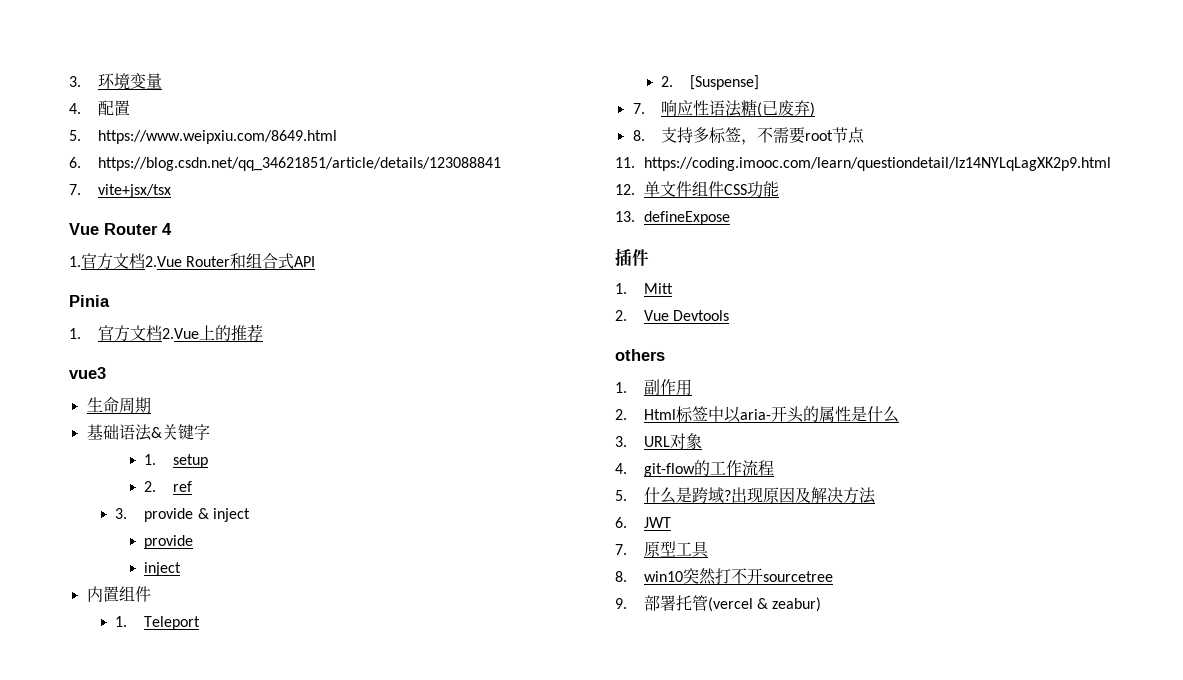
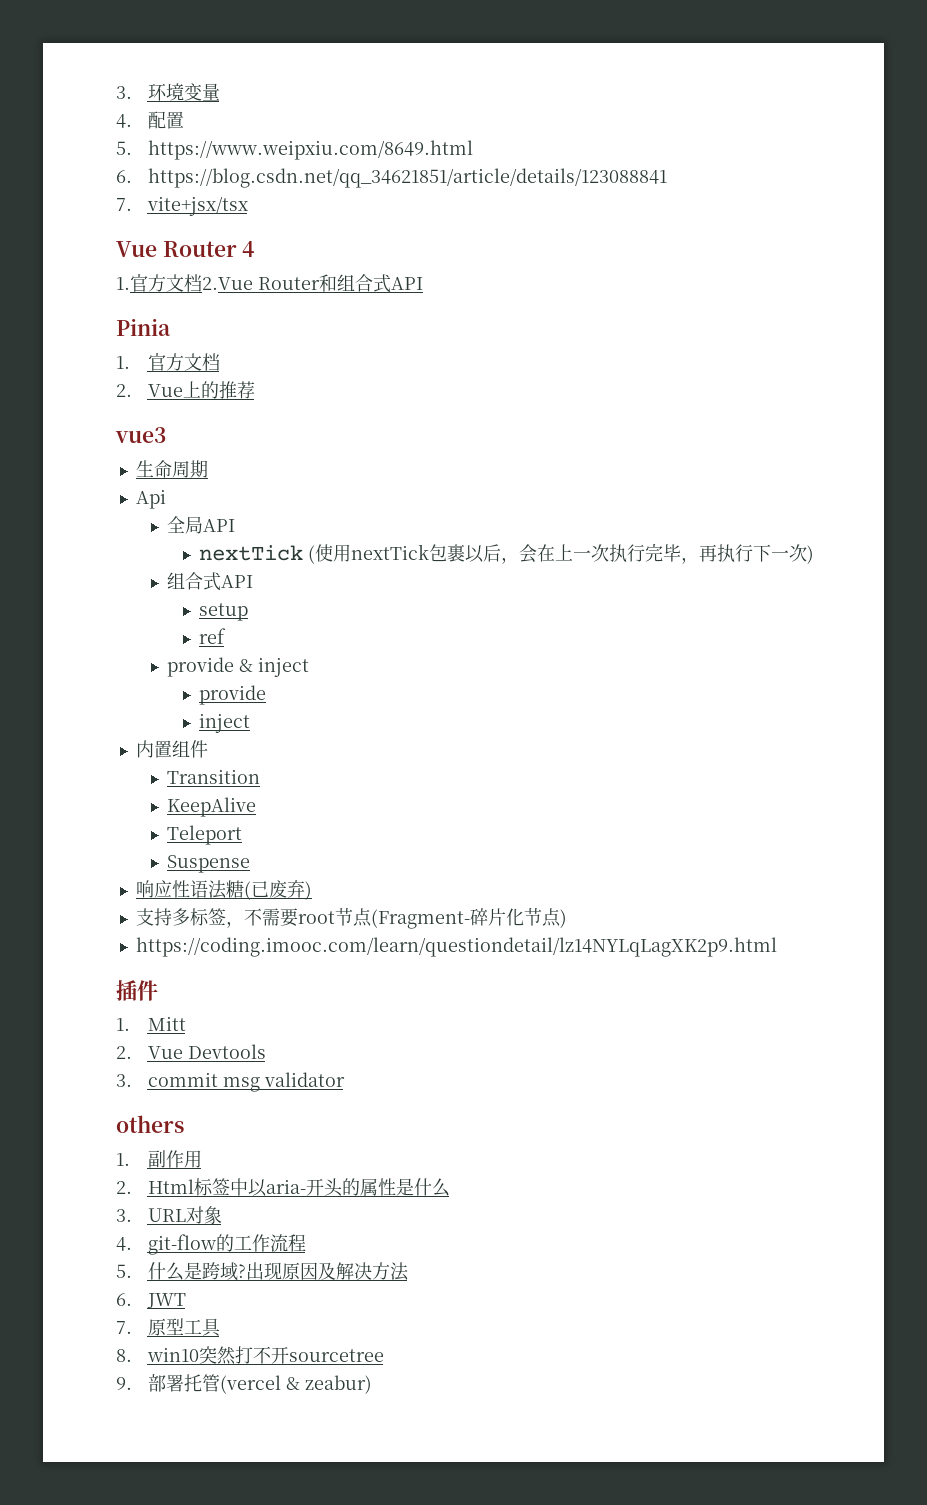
  Pinia
- 1.官方文档2.Vue上的推荐
+ 1.官方文档
+ 2. Vue上的推荐
- 基础语法&关键字
- 1. setup
+ Api
+ 全局API
+ nextTick (使用nextTick包裹以后，会在上一次执行完毕，再执行下一次)
+ 组合式API
+ setup
- 2. ref
+ ref
- 3. provide & inject
+ provide & inject
- 1. Teleport
+ Transition
+ KeepAlive
+ Teleport
- 2. [Suspense]
- 7.响应性语法糖(已废弃)
+ Suspense
+ 响应性语法糖(已废弃)
- 8.支持多标签，不需要root节点
- 11. https://coding.imooc.com/learn/questiondetail/lz14NYLqLagXK2p9.html
- 12.单文件组件CSS功能
- 13. defineExpose
+ 支持多标签，不需要root节点(Fragment-碎片化节点)
+ https://coding.imooc.com/learn/questiondetail/lz14NYLqLagXK2p9.html
+ 3. commit msg validator

